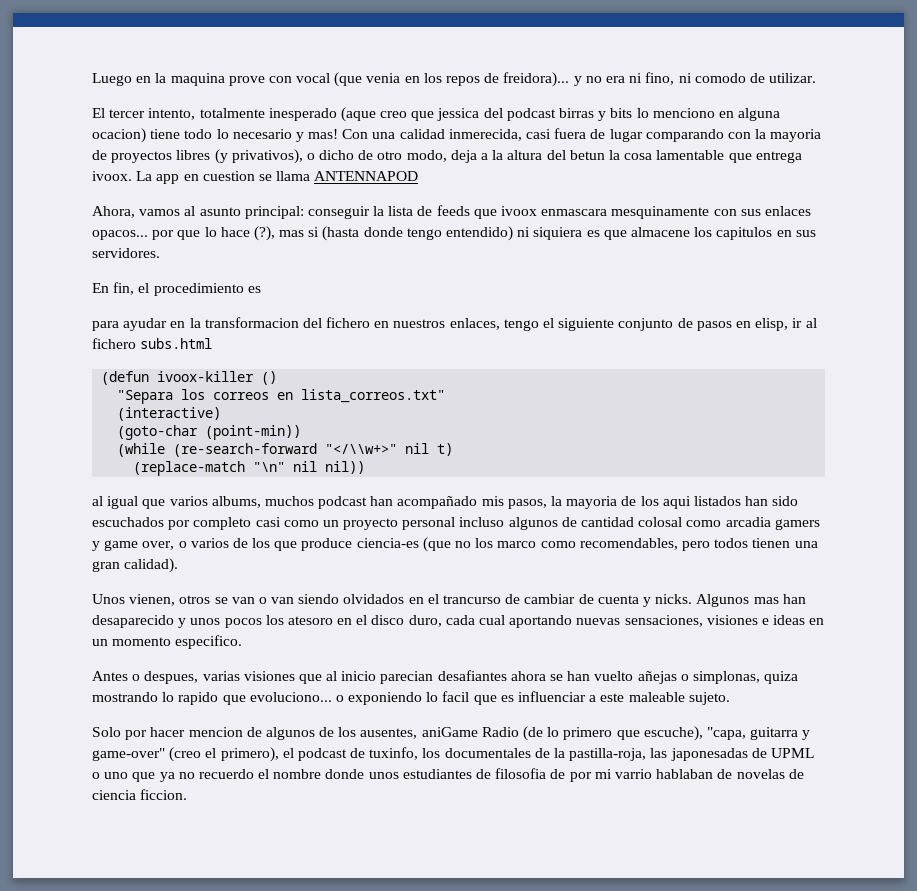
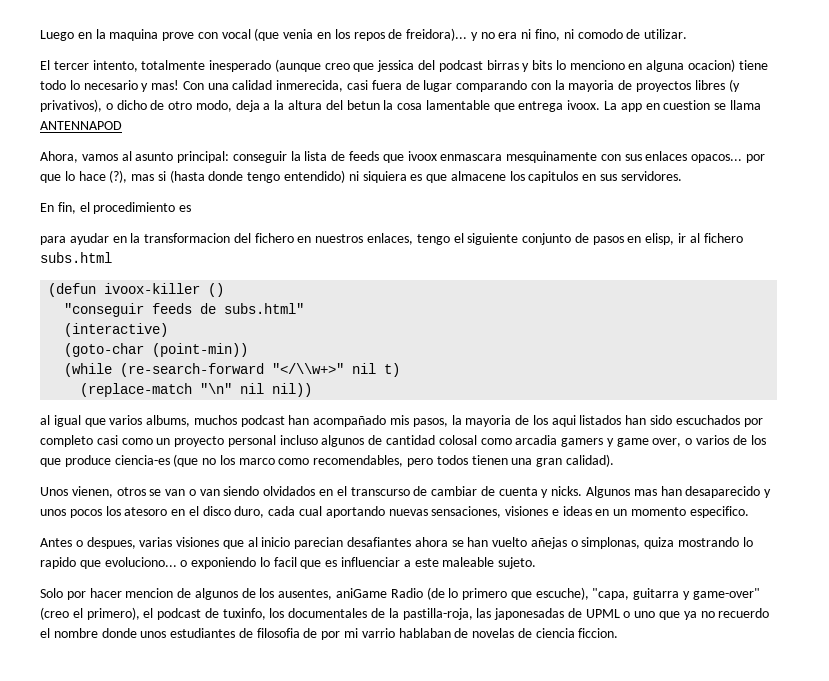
- El tercer intento, totalmente inesperado (aque creo que jessica del podcast birras y bits lo menciono en alguna ocacion) tiene todo lo necesario y mas!
+ El tercer intento, totalmente inesperado (aunque creo que jessica del podcast birras y bits lo menciono en alguna ocacion) tiene todo lo necesario y mas!
- "Separa los correos en lista_correos.txt"
+ "conseguir feeds de subs.html"
- Unos vienen, otros se van o van siendo olvidados en el trancurso de cambiar de cuenta y nicks.
+ Unos vienen, otros se van o van siendo olvidados en el transcurso de cambiar de cuenta y nicks.

